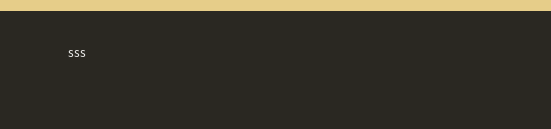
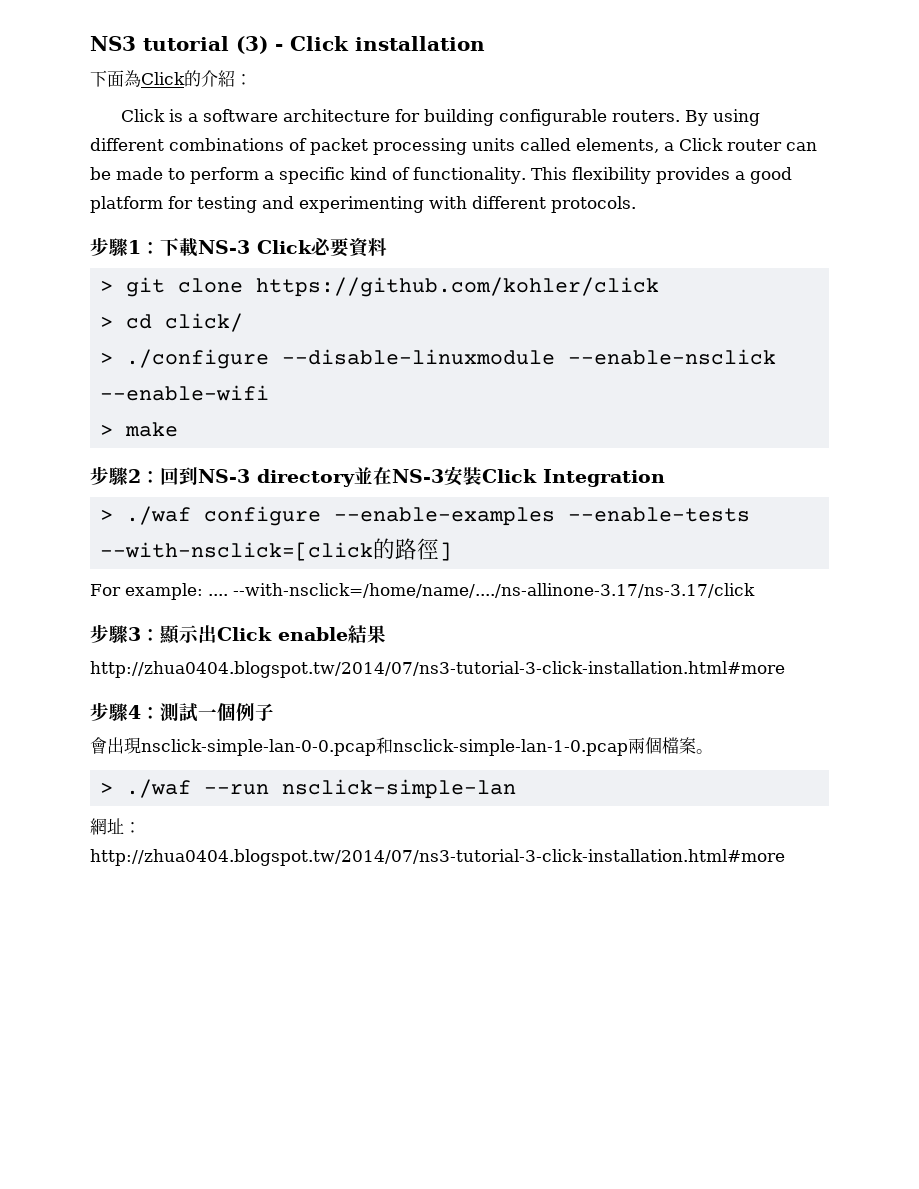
- sss
+ NS3 tutorial (3) - Click installation
+ 下面為Click的介紹：
+ Click is a software architecture for building configurable routers. By using different combinations of packet processing units called elements, a Click router can be made to perform a specific kind of functionality. This flexibility provides a good platform for testing and experimenting with different protocols.
+ 步驟1：下載NS-3 Click必要資料
+ > git clone https://github.com/kohler/click
+ > cd click/
+ > ./configure --disable-linuxmodule --enable-nsclick --enable-wifi
+ > make
+ 步驟2：回到NS-3 directory並在NS-3安裝Click Integration
+ > ./waf configure --enable-examples --enable-tests --with-nsclick=[click的路徑]
+ For example: .... --with-nsclick=/home/name/..../ns-allinone-3.17/ns-3.17/click
+ 步驟3：顯示出Click enable結果
+ http://zhua0404.blogspot.tw/2014/07/ns3-tutorial-3-click-installation.html#more
+ 步驟4：測試一個例子
+ 會出現nsclick-simple-lan-0-0.pcap和nsclick-simple-lan-1-0.pcap兩個檔案。
+ > ./waf --run nsclick-simple-lan
+ 網址：http://zhua0404.blogspot.tw/2014/07/ns3-tutorial-3-click-installation.html#more

